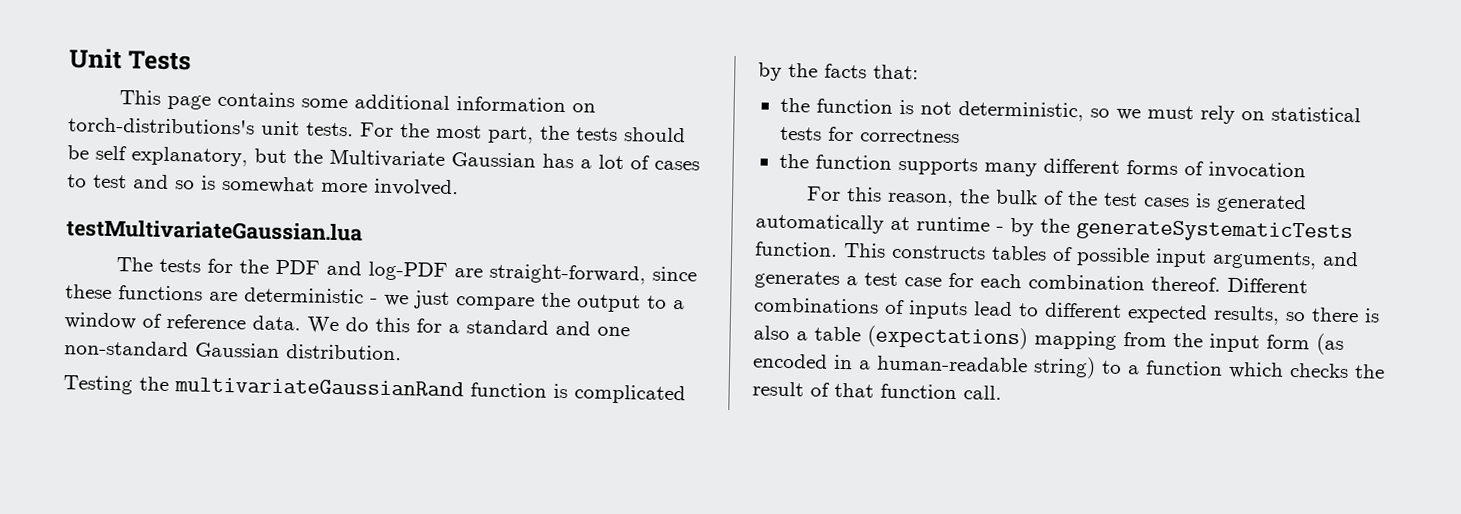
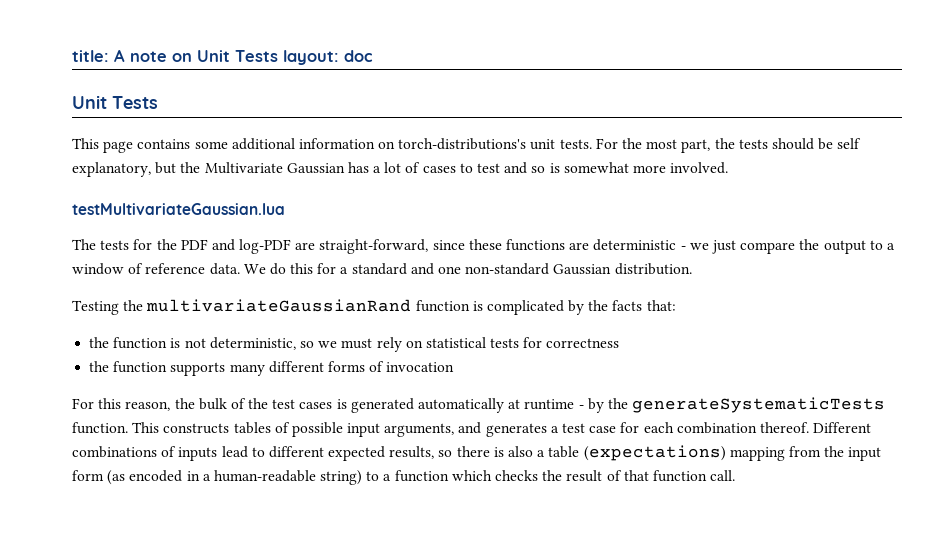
+ title: A note on Unit Tests layout: doc

